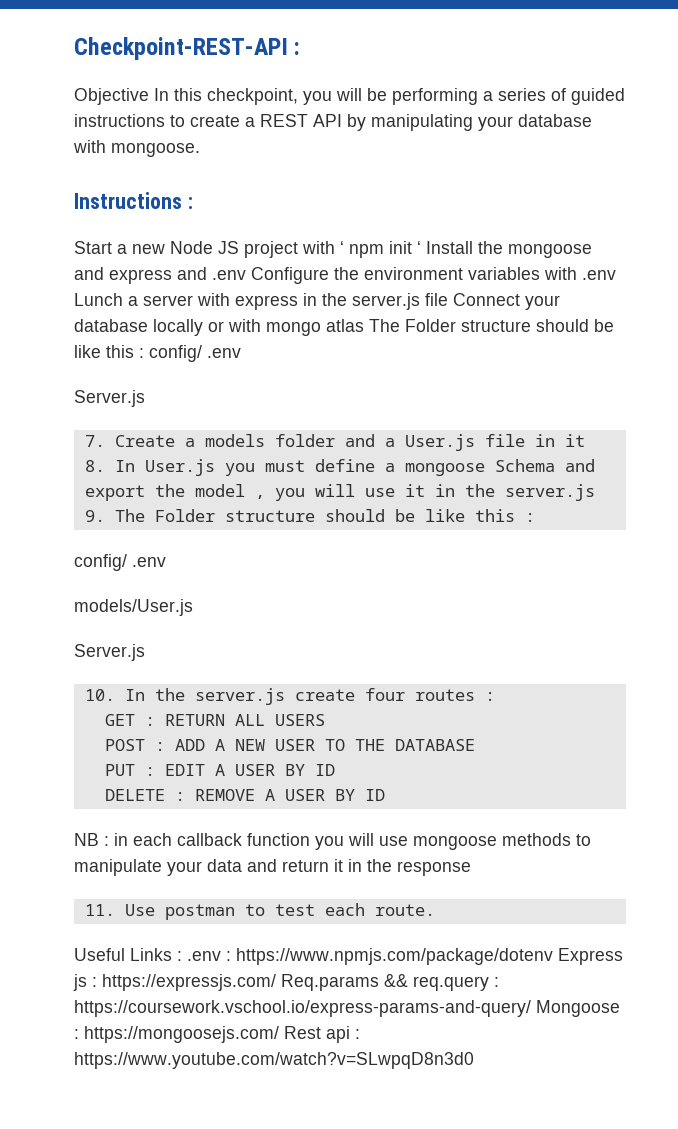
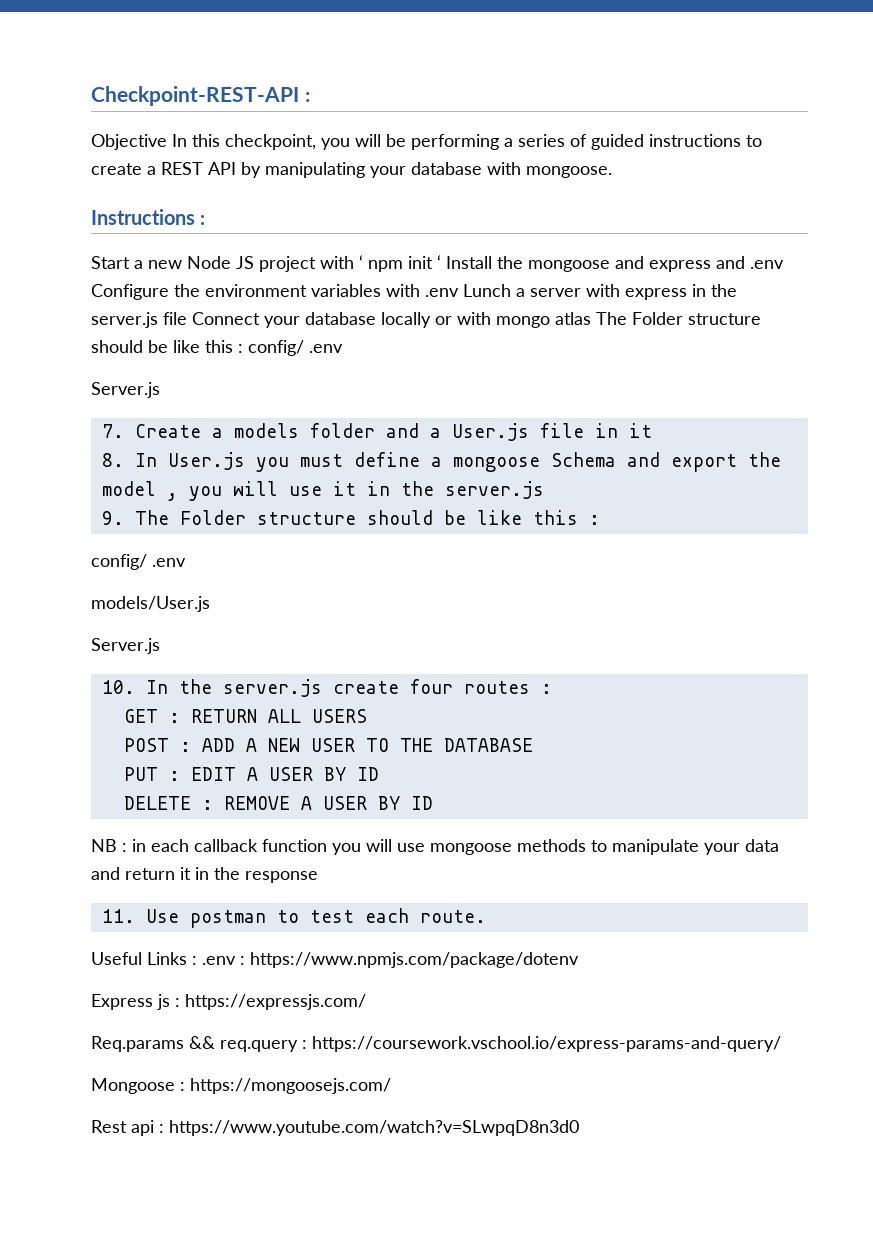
- Useful Links : .env : https://www.npmjs.com/package/dotenv Express js : https://expressjs.com/ Req.params && req.query : https://coursework.vschool.io/express-params-and-query/ Mongoose : https://mongoosejs.com/ Rest api : https://www.youtube.com/watch?v=SLwpqD8n3d0
+ Useful Links : .env : https://www.npmjs.com/package/dotenv
+ Express js : https://expressjs.com/
+ Req.params && req.query : https://coursework.vschool.io/express-params-and-query/
+ Mongoose : https://mongoosejs.com/
+ Rest api : https://www.youtube.com/watch?v=SLwpqD8n3d0

